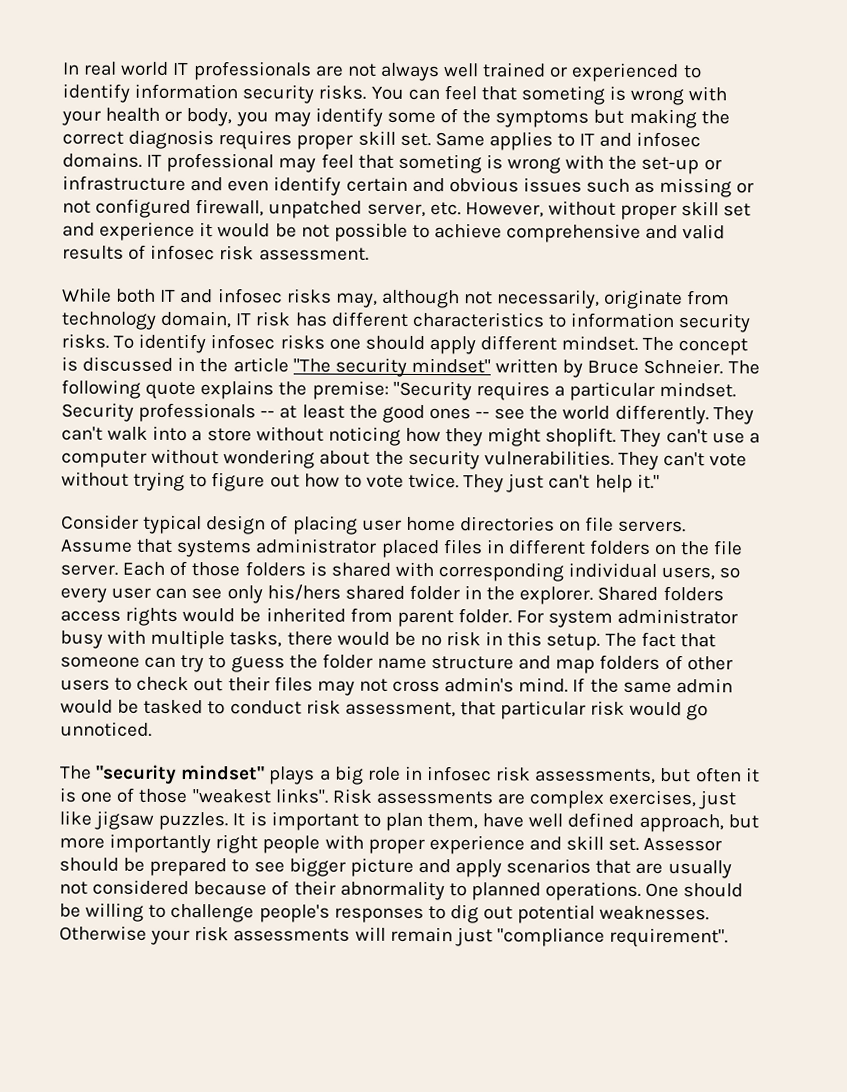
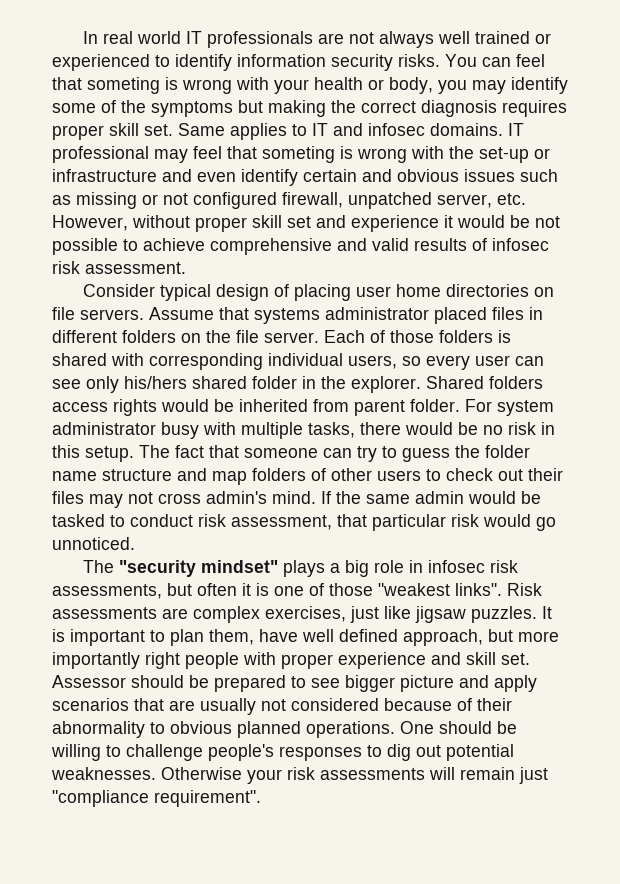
- While both IT and infosec risks may, although not necessarily, originate from technology domain, IT risk has different characteristics to information security risks. To identify infosec risks one should apply different mindset. The concept is discussed in the article "The security mindset" written by Bruce Schneier. The following quote explains the premise: "Security requires a particular mindset. Security professionals -- at least the good ones -- see the world differently. They can't walk into a store without noticing how they might shoplift. They can't use a computer without wondering about the security vulnerabilities. They can't vote without trying to figure out how to vote twice. They just can't help it."
- Assessor should be prepared to see bigger picture and apply scenarios that are usually not considered because of their abnormality to planned operations.
+ Assessor should be prepared to see bigger picture and apply scenarios that are usually not considered because of their abnormality to obvious planned operations.

